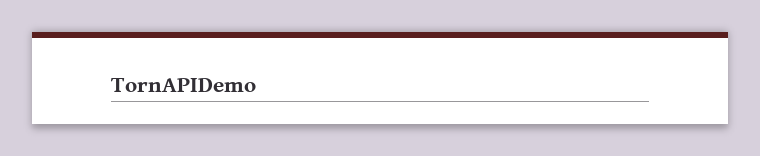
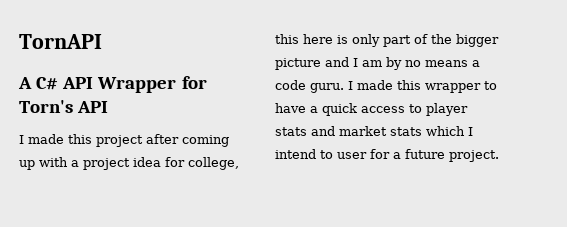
- TornAPIDemo
+ TornAPI
+ A C# API Wrapper for Torn's API
+ I made this project after coming up with a project idea for college, this here is only part of the bigger picture and I am by no means a code guru. I made this wrapper to have a quick access to player stats and market stats which I intend to user for a future project.

